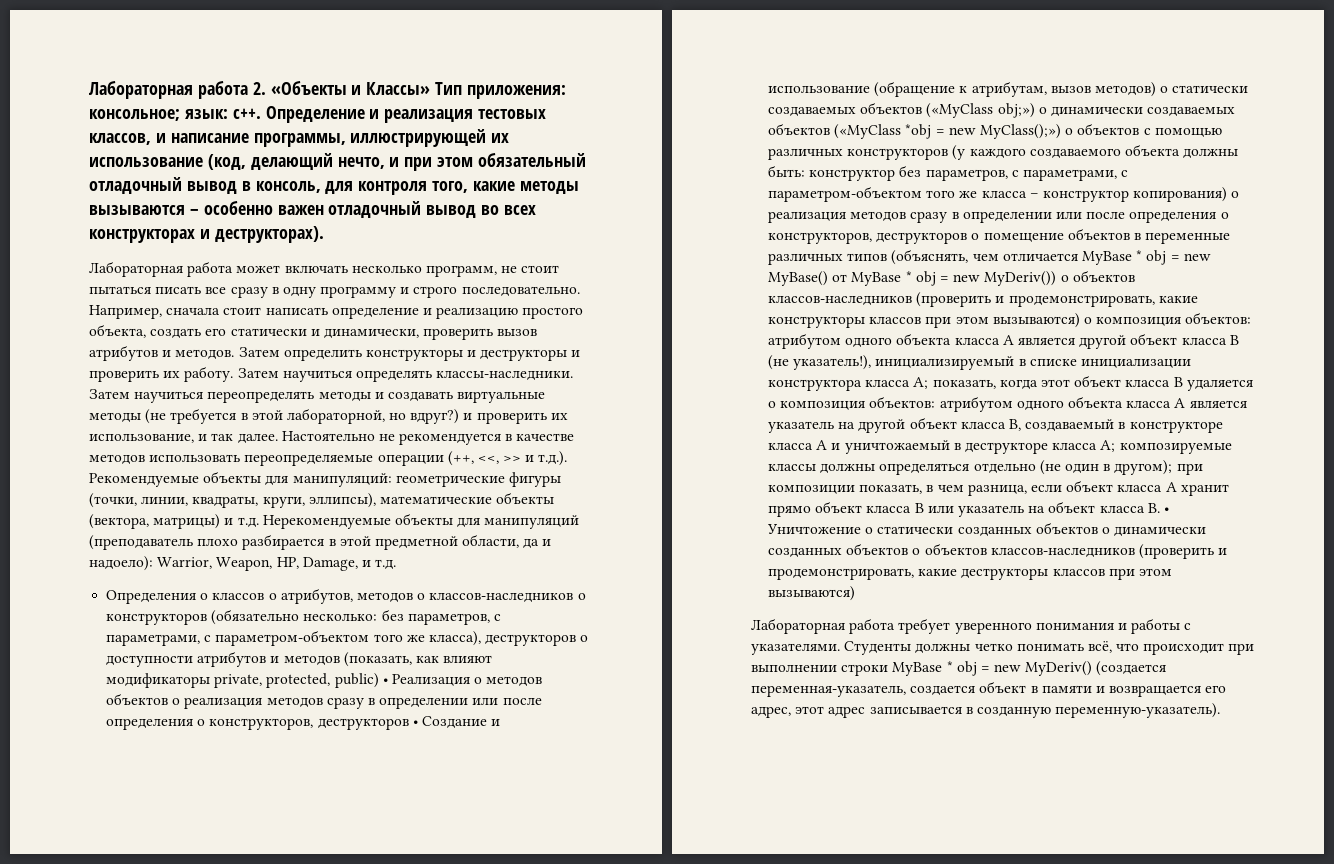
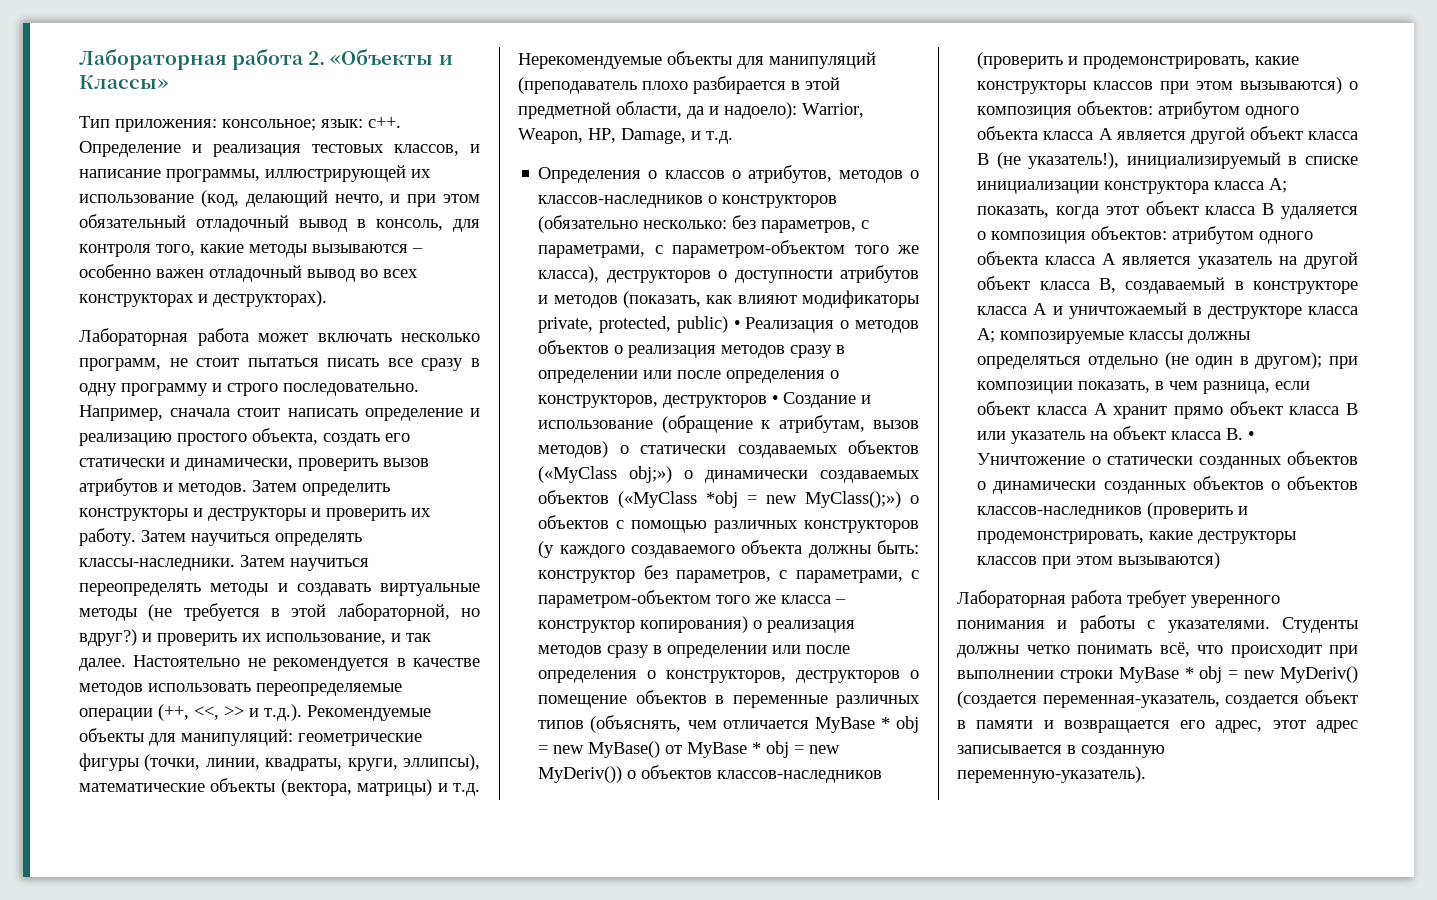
- Лабораторная работа 2. «Объекты и Классы» Тип приложения: консольное; язык: c++.
+ Лабораторная работа 2. «Объекты и Классы»
+ Тип приложения: консольное; язык: c++.

